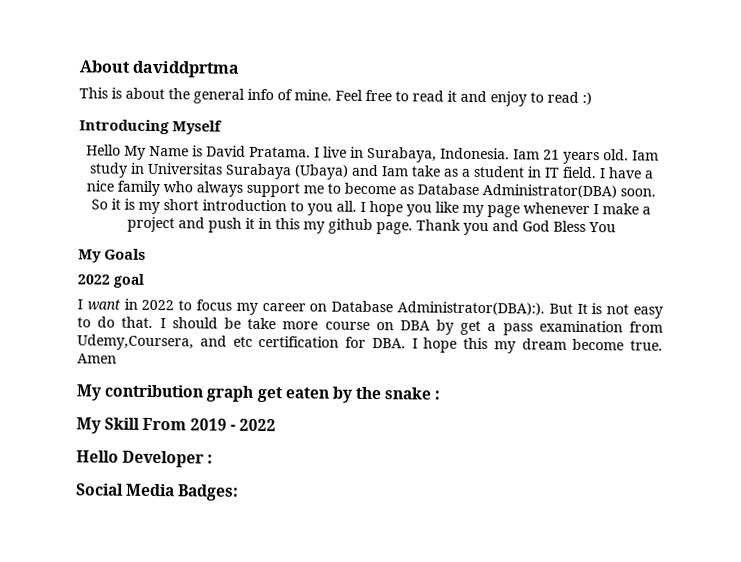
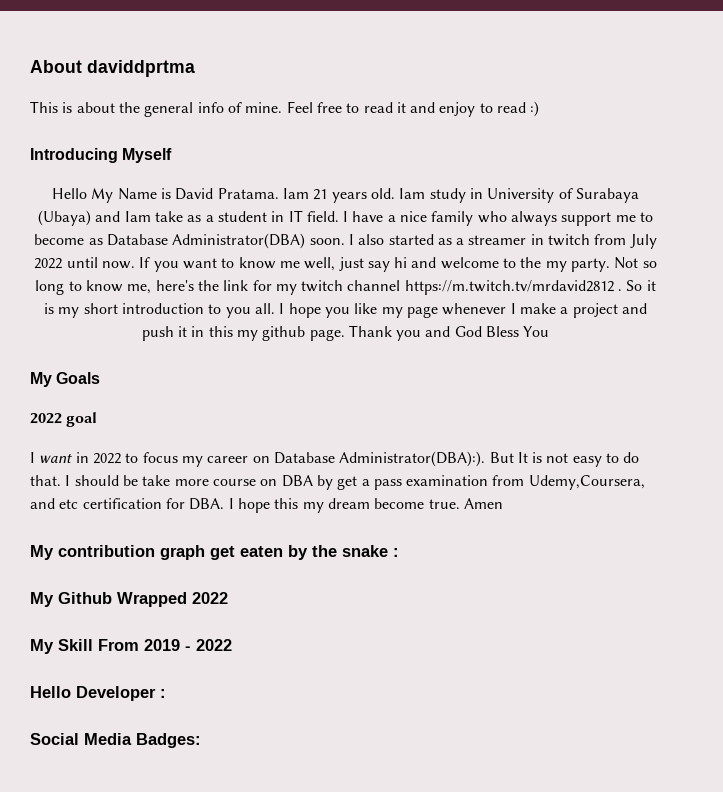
- I live in Surabaya, Indonesia.
- Iam study in Universitas Surabaya (Ubaya) and Iam take as a student in IT field.
+ Iam study in University of Surabaya (Ubaya) and Iam take as a student in IT field.
+ I also started as a streamer in twitch from July 2022 until now. If you want to know me well, just say hi and welcome to the my party. Not so long to know me, here's the link for my twitch channel https://m.twitch.tv/mrdavid2812 .
+ My Github Wrapped 2022

